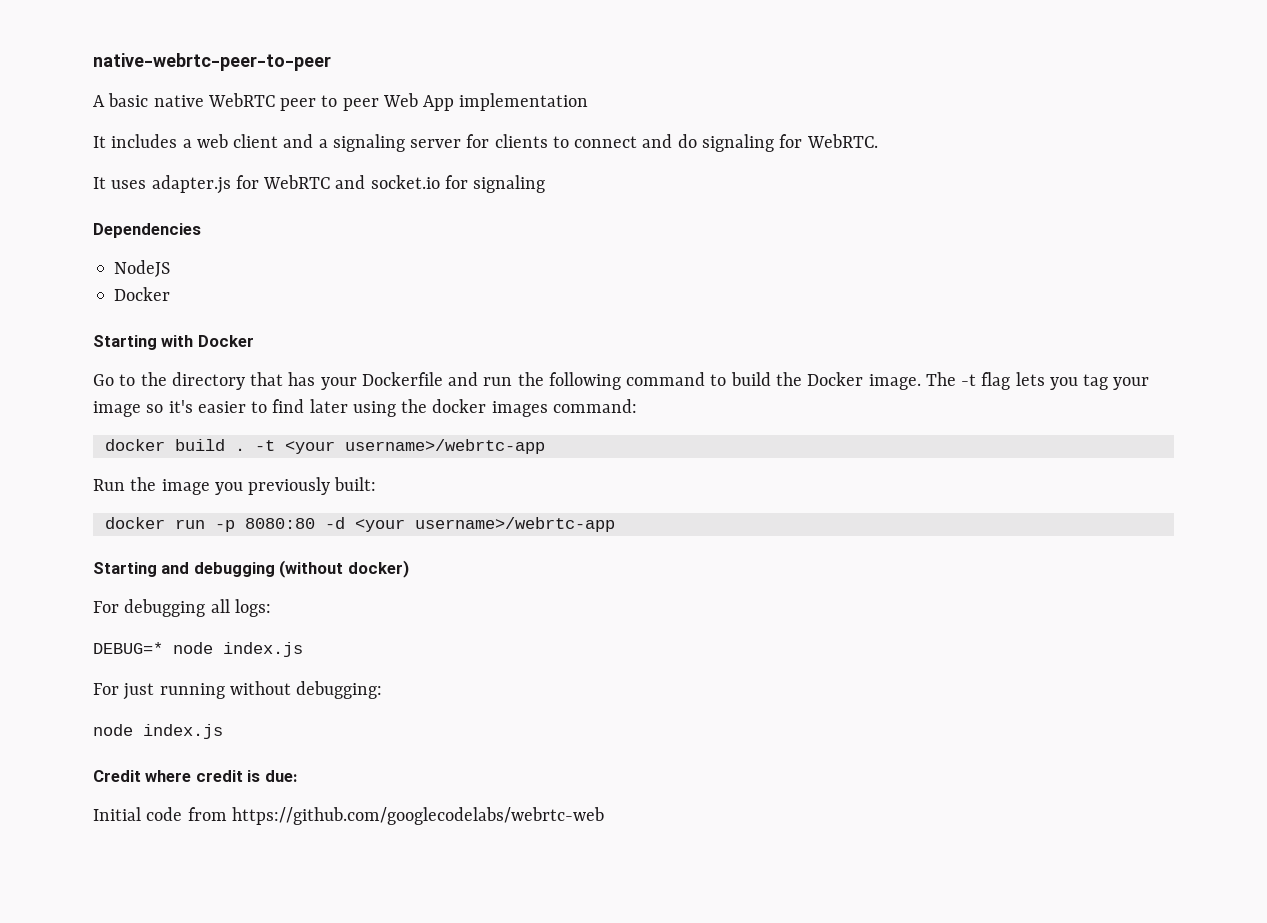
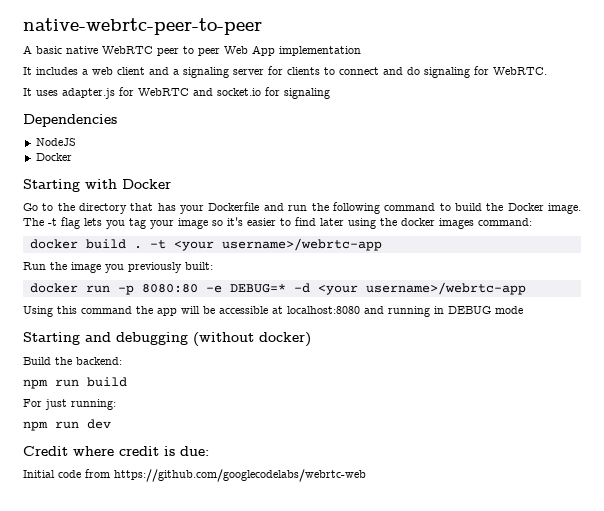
- docker run -p 8080:80 -d <your username>/webrtc-app
+ docker run -p 8080:80 -e DEBUG=* -d <your username>/webrtc-app
+ Using this command the app will be accessible at localhost:8080 and running in DEBUG mode
- For debugging all logs:
- DEBUG=* node index.js
- For just running without debugging:
- node index.js
+ Build the backend:
+ npm run build
+ For just running:
+ npm run dev

